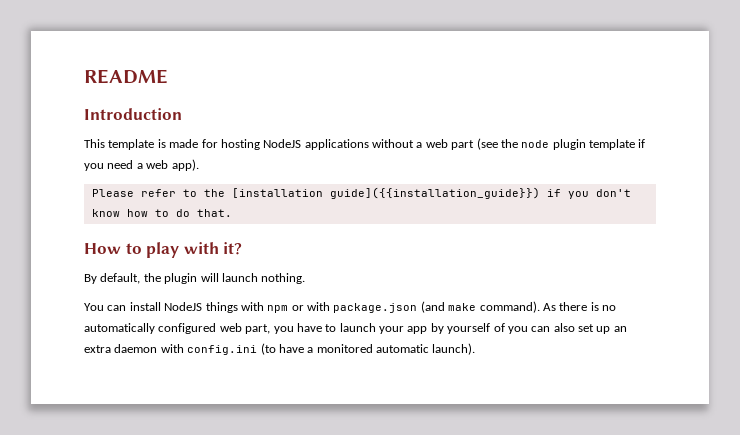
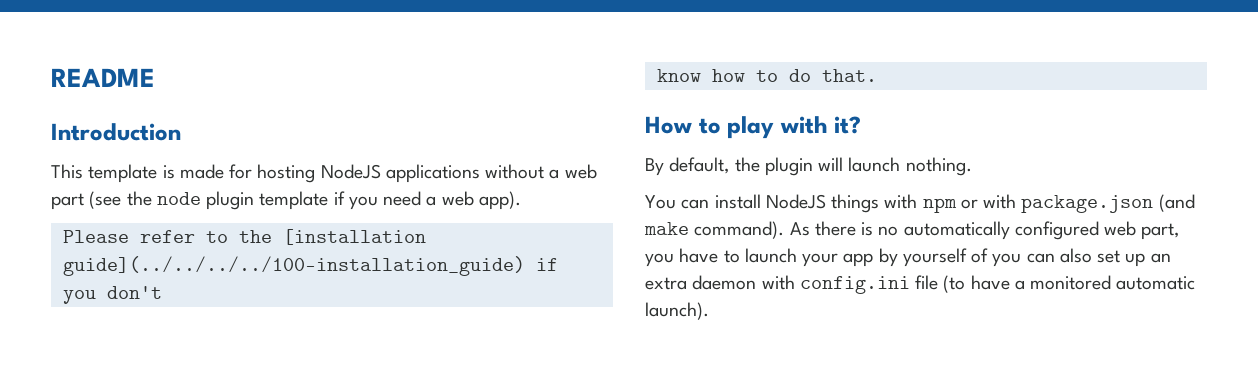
- Please refer to the [installation guide]({{installation_guide}}) if you don't
+ Please refer to the [installation guide](../../../../100-installation_guide) if you don't
- As there is no automatically configured web part, you have to launch your app by yourself of you can also set up an extra daemon with config.ini (to have a monitored automatic launch).
+ As there is no automatically configured web part, you have to launch your app by yourself of you can also set up an extra daemon with config.ini file (to have a monitored automatic launch).

